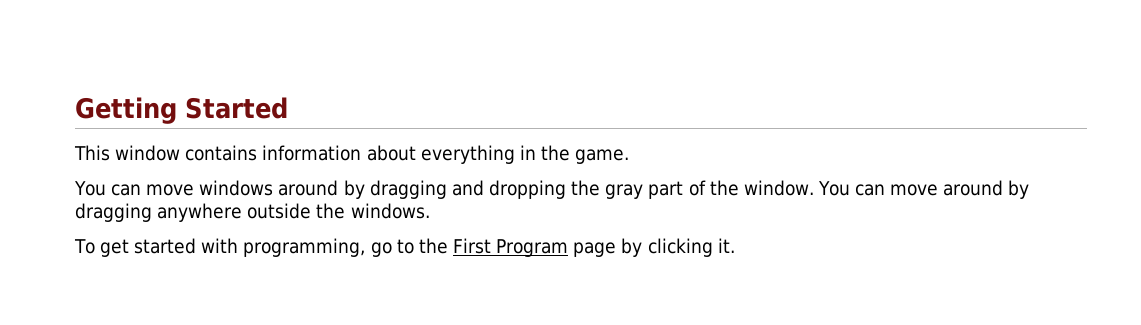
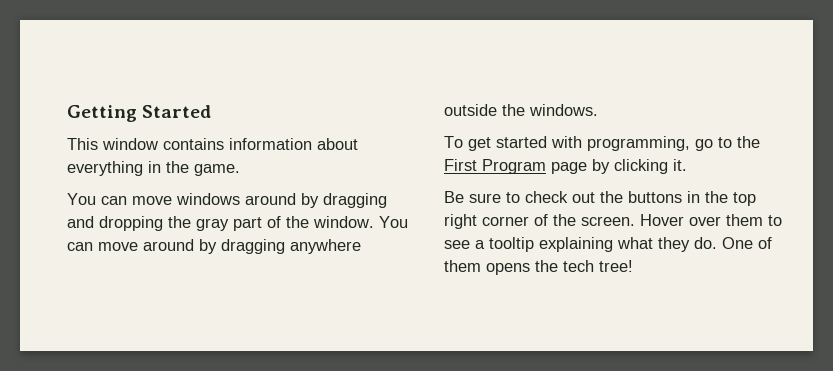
+ Be sure to check out the buttons in the top right corner of the screen. Hover over them to see a tooltip explaining what they do. One of them opens the tech tree!

